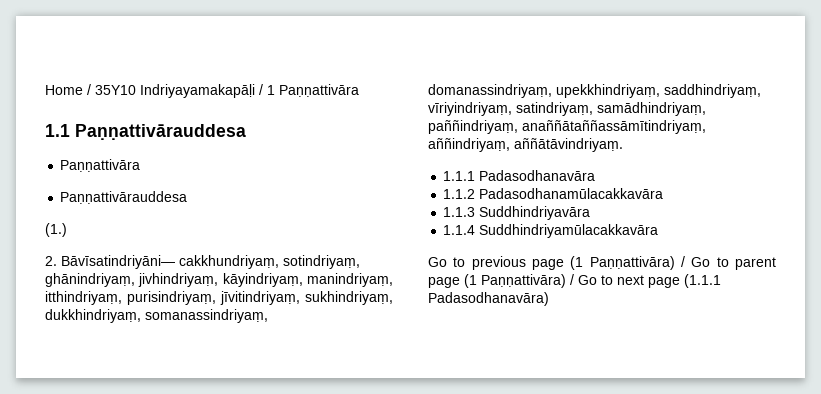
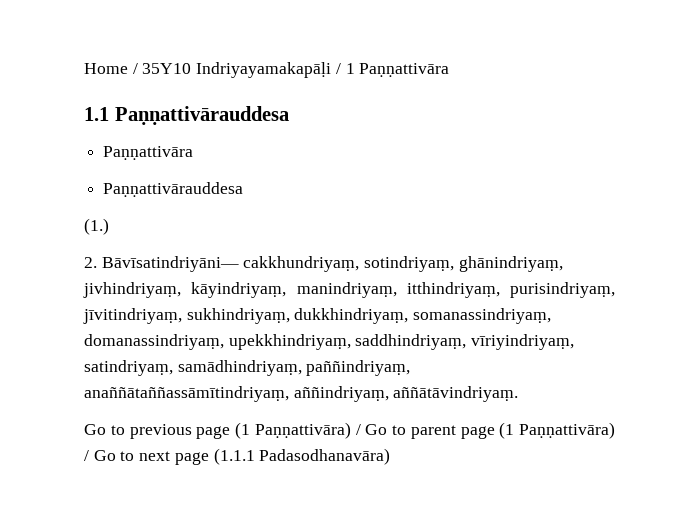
- 1.1.1 Padasodhanavāra
- 1.1.2 Padasodhanamūlacakkavāra
- 1.1.3 Suddhindriyavāra
- 1.1.4 Suddhindriyamūlacakkavāra

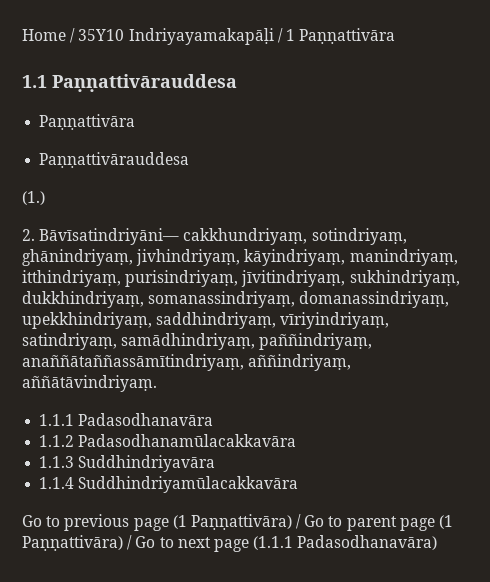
+ 1.1.1 Padasodhanavāra
+ 1.1.2 Padasodhanamūlacakkavāra
+ 1.1.3 Suddhindriyavāra
+ 1.1.4 Suddhindriyamūlacakkavāra

